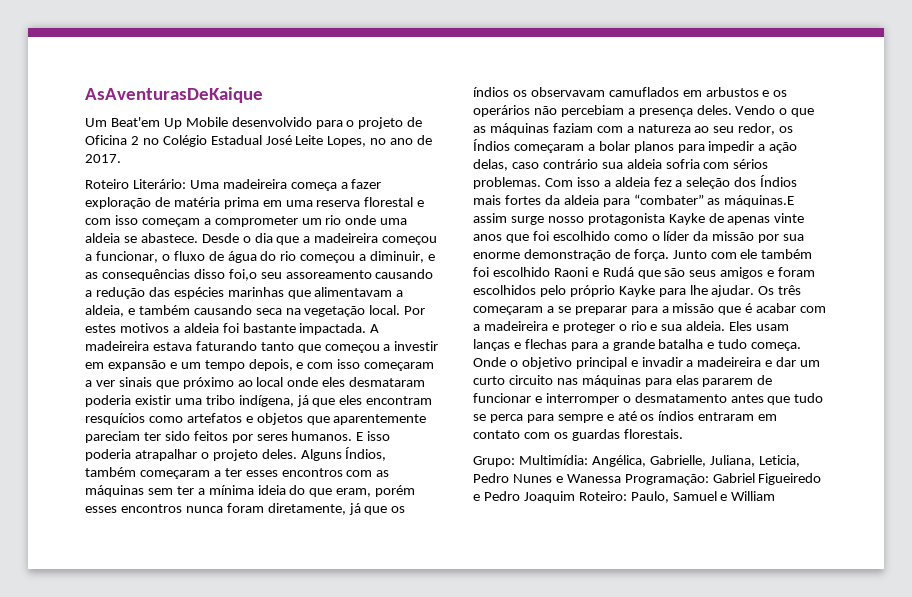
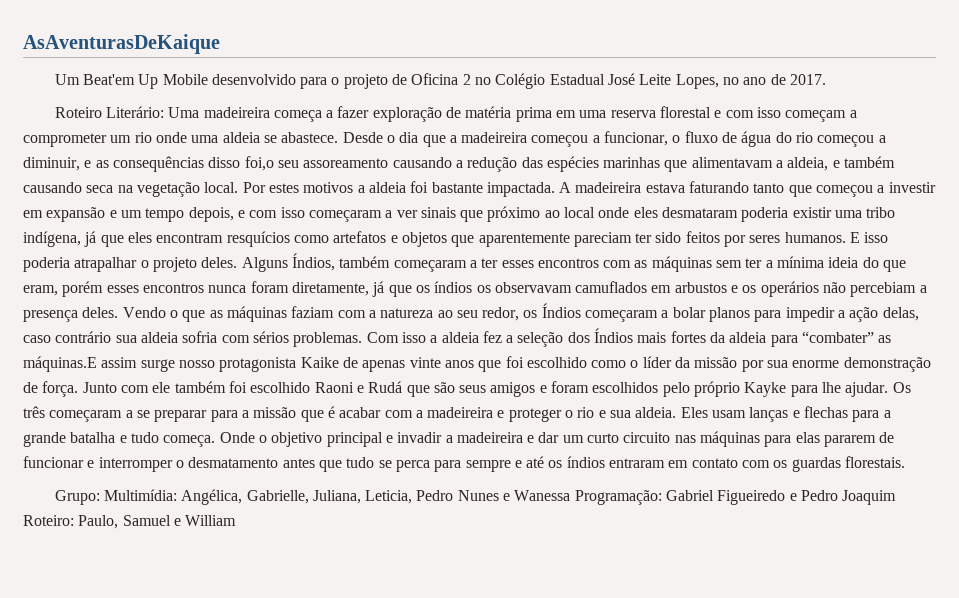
- Com isso a aldeia fez a seleção dos Índios mais fortes da aldeia para “combater” as máquinas.E assim surge nosso protagonista Kayke de apenas vinte anos que foi escolhido como o líder da missão por sua enorme demonstração de força.
+ Com isso a aldeia fez a seleção dos Índios mais fortes da aldeia para “combater” as máquinas.E assim surge nosso protagonista Kaike de apenas vinte anos que foi escolhido como o líder da missão por sua enorme demonstração de força.

